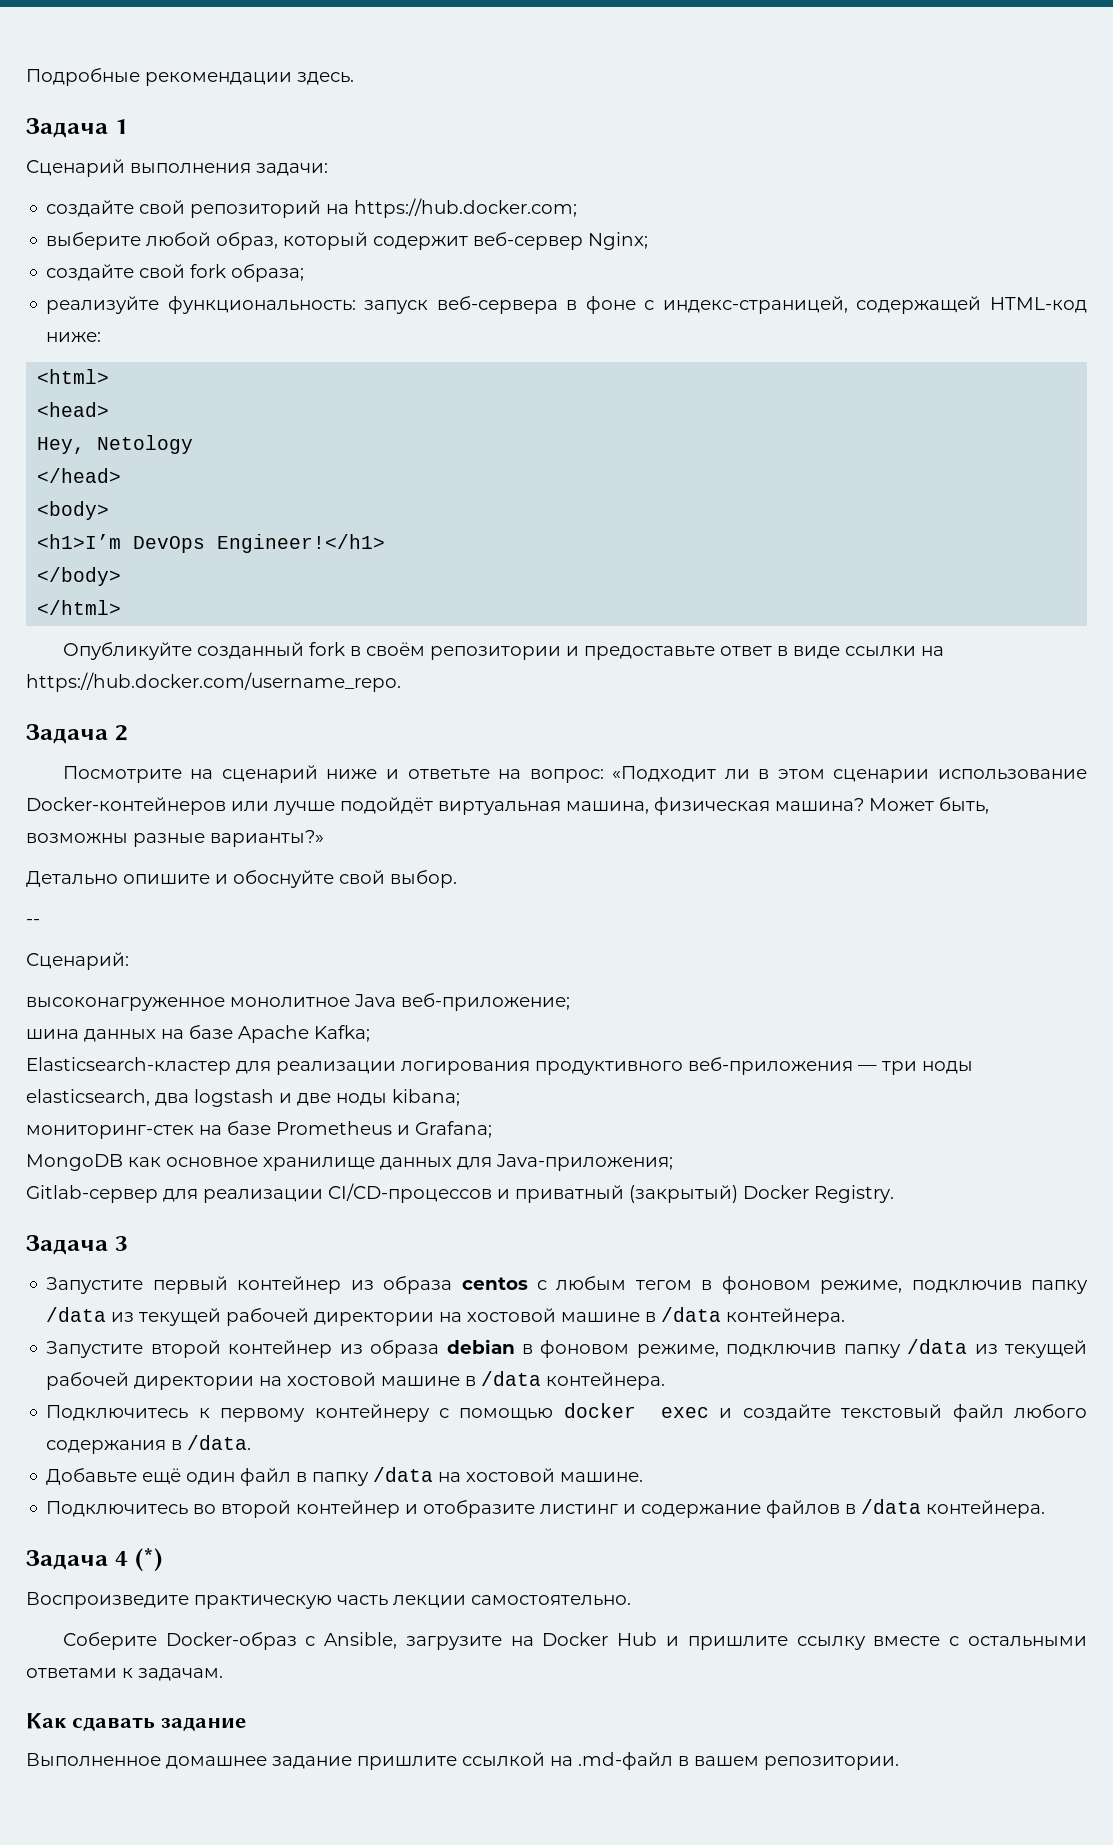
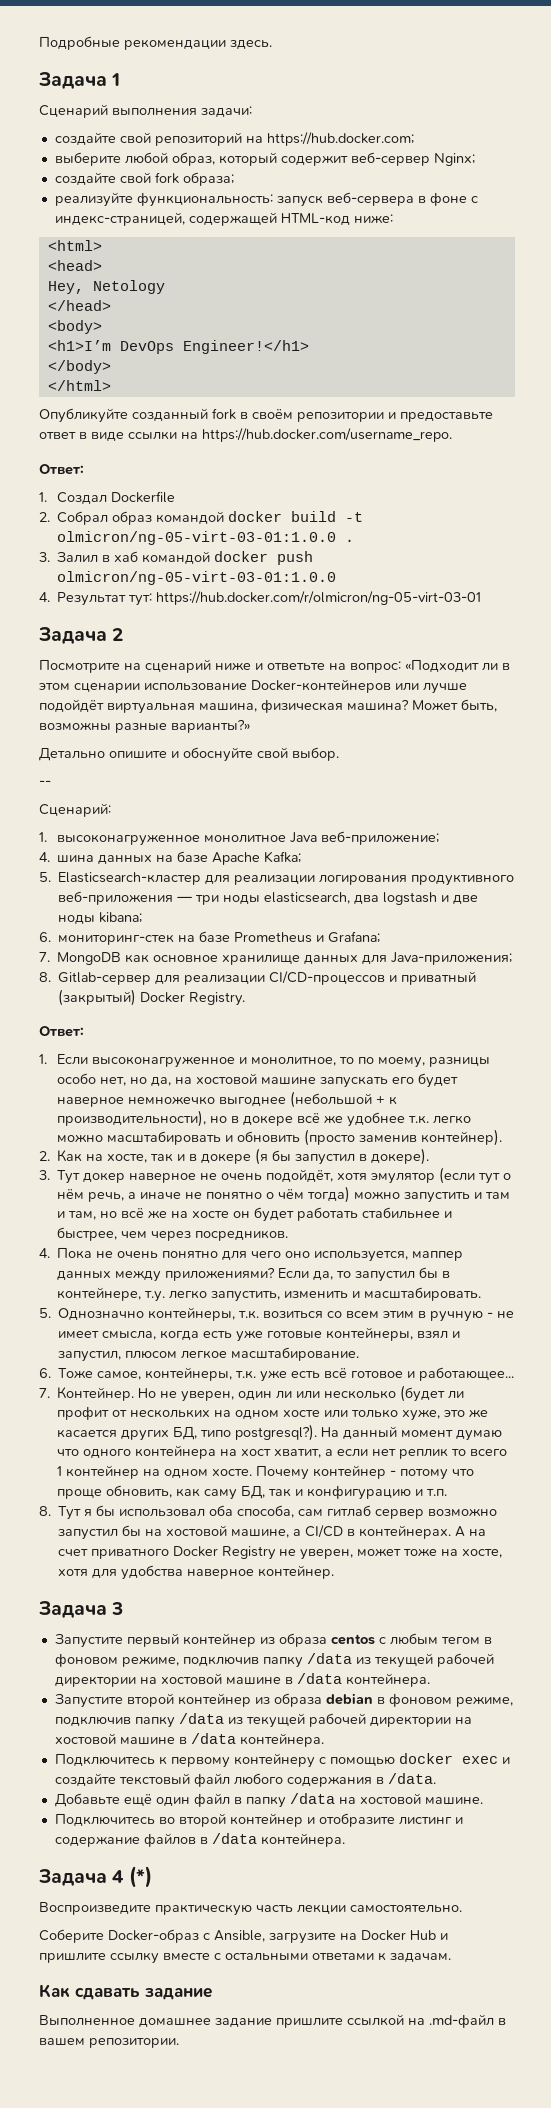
  Опубликуйте созданный fork в своём репозитории и предоставьте ответ в виде ссылки на https://hub.docker.com/username_repo.
+ Ответ:
+ 1. Создал Dockerfile
+ 2. Собрал образ командой docker build -t olmicron/ng-05-virt-03-01:1.0.0 .
+ 3. Залил в хаб командой docker push olmicron/ng-05-virt-03-01:1.0.0
+ 4. Результат тут: https://hub.docker.com/r/olmicron/ng-05-virt-03-01
- высоконагруженное монолитное Java веб-приложение;
+ 1. высоконагруженное монолитное Java веб-приложение;
- шина данных на базе Apache Kafka;
+ 4. шина данных на базе Apache Kafka;
- Elasticsearch-кластер для реализации логирования продуктивного веб-приложения — три ноды elasticsearch, два logstash и две ноды kibana;
+ 5. Elasticsearch-кластер для реализации логирования продуктивного веб-приложения — три ноды elasticsearch, два logstash и две ноды kibana;
- мониторинг-стек на базе Prometheus и Grafana;
+ 6. мониторинг-стек на базе Prometheus и Grafana;
- MongoDB как основное хранилище данных для Java-приложения;
+ 7. MongoDB как основное хранилище данных для Java-приложения;
- Gitlab-сервер для реализации CI/CD-процессов и приватный (закрытый) Docker Registry.
+ 8. Gitlab-сервер для реализации CI/CD-процессов и приватный (закрытый) Docker Registry.
+ Ответ:
+ 1. Если высоконагруженное и монолитное, то по моему, разницы особо нет, но да, на хостовой машине запускать его будет наверное немножечко выгоднее (небольшой + к производительности), но в докере всё же удобнее т.к. легко можно масштабировать и обновить (просто заменив контейнер).
+ 2. Как на хосте, так и в докере (я бы запустил в докере).
+ 3. Тут докер наверное не очень подойдёт, хотя эмулятор (если тут о нём речь, а иначе не понятно о чём тогда) можно запустить и там и там, но всё же на хосте он будет работать стабильнее и быстрее, чем через посредников.
+ 4. Пока не очень понятно для чего оно используется, маппер данных между приложениями? Если да, то запустил бы в контейнере, т.у. легко запустить, изменить и масштабировать.
+ 5. Однозначно контейнеры, т.к. возиться со всем этим в ручную - не имеет смысла, когда есть уже готовые контейнеры, взял и запустил, плюсом легкое масштабирование.
+ 6. Тоже самое, контейнеры, т.к. уже есть всё готовое и работающее...
+ 7. Контейнер. Но не уверен, один ли или несколько (будет ли профит от нескольких на одном хосте или только хуже, это же касается других БД, типо postgresql?). На данный момент думаю что одного контейнера на хост хватит, а если нет реплик то всего 1 контейнер на одном хосте. Почему контейнер - потому что проще обновить, как саму БД, так и конфигурацию и т.п.
+ 8. Тут я бы использовал оба способа, сам гитлаб сервер возможно запустил бы на хостовой машине, а CI/CD в контейнерах. А на счет приватного Docker Registry не уверен, может тоже на хосте, хотя для удобства наверное контейнер.

